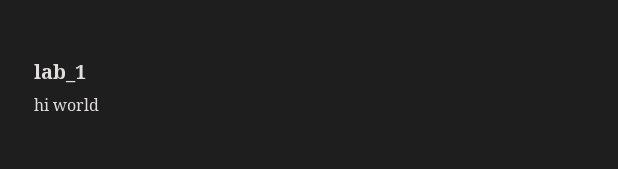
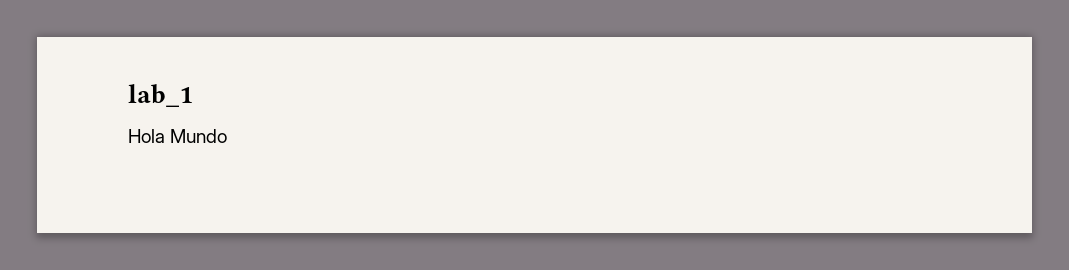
- hi world
+ Hola Mundo

